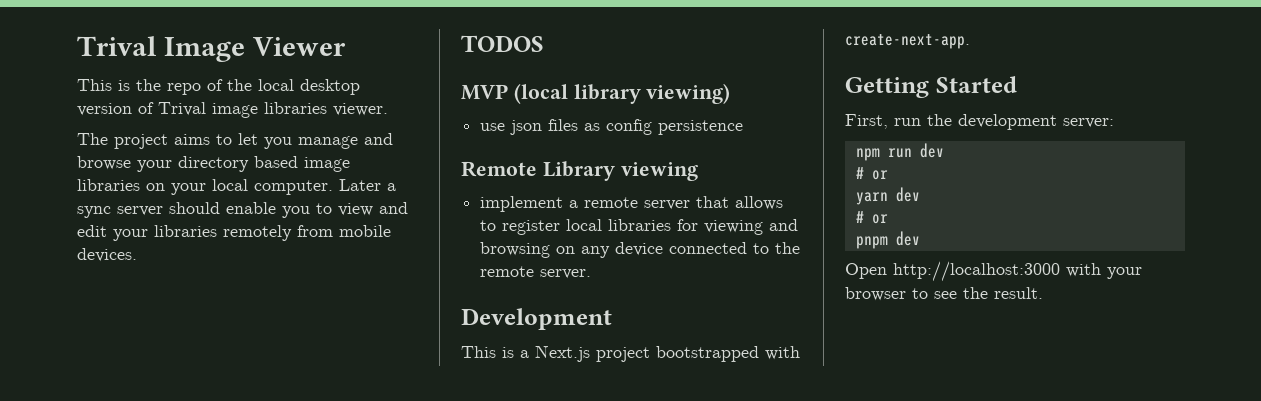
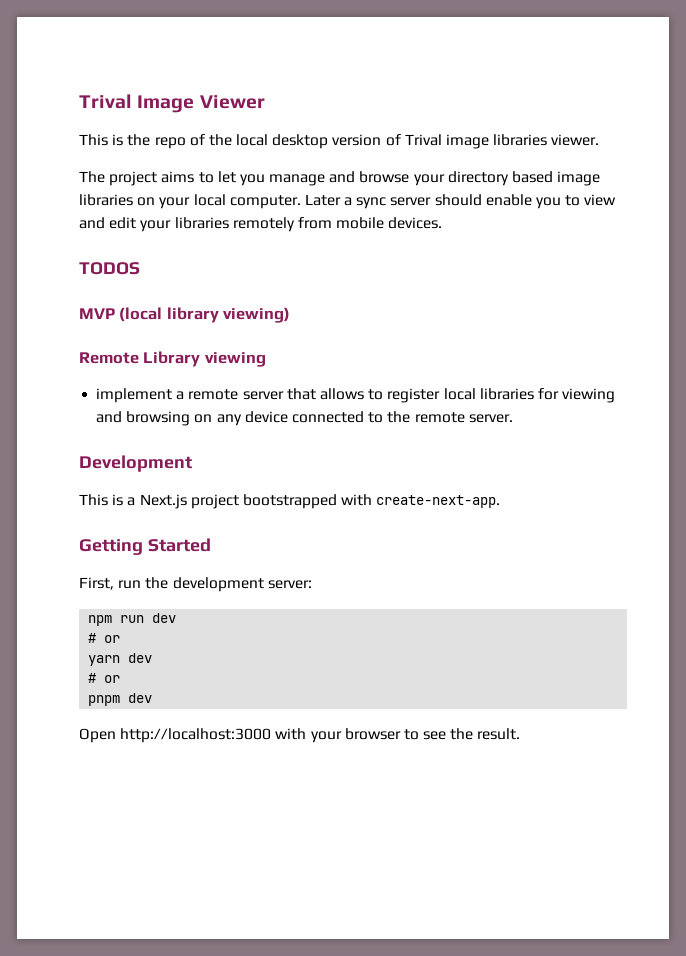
- use json files as config persistence

